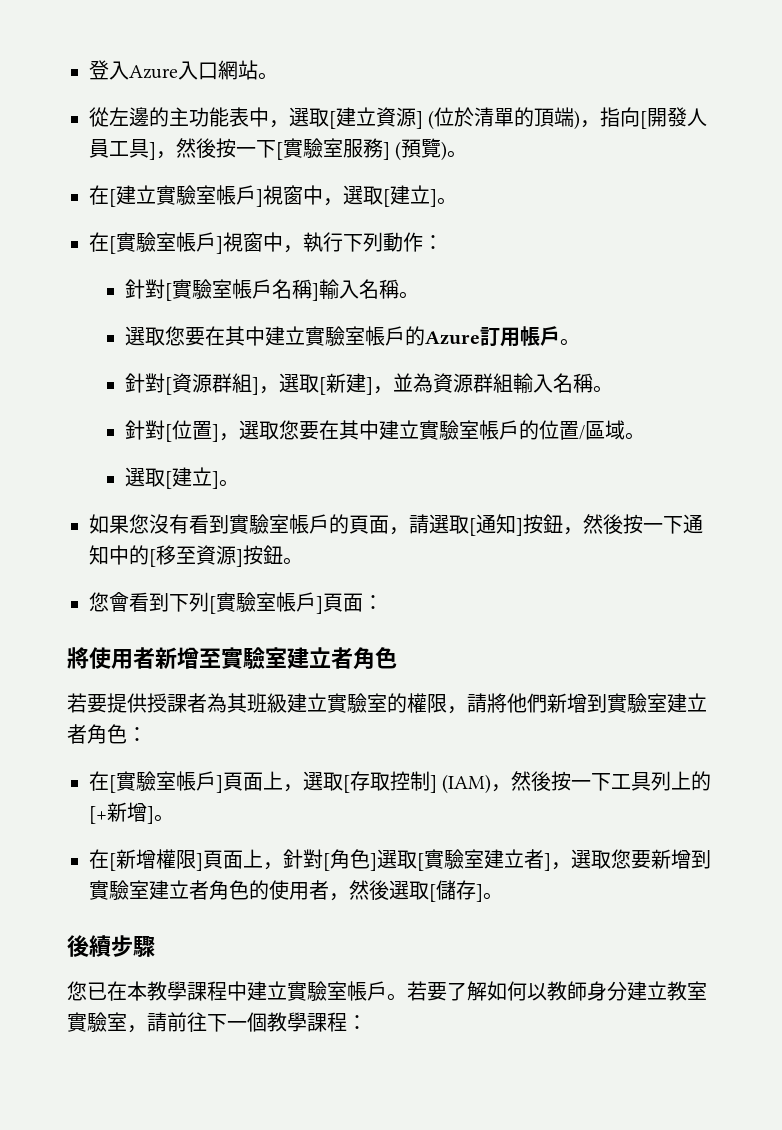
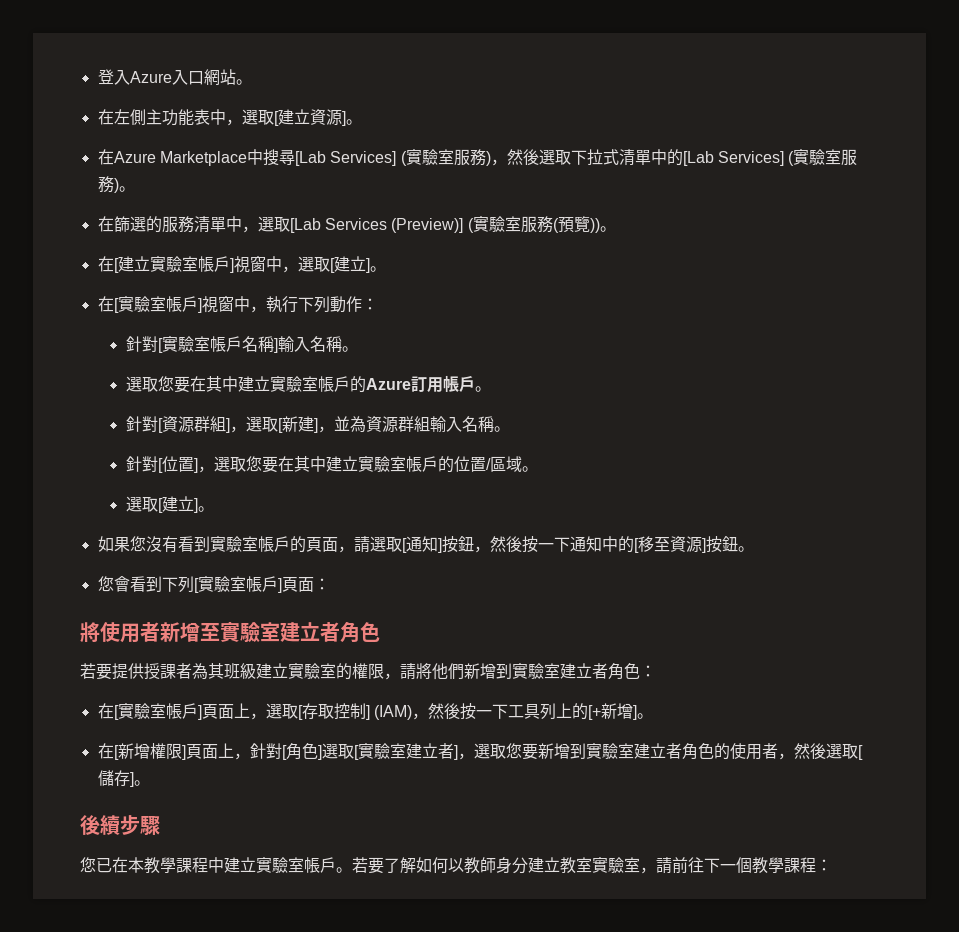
- 從左邊的主功能表中，選取[建立資源] (位於清單的頂端)，指向[開發人員工具]，然後按一下[實驗室服務] (預覽)。
+ 在左側主功能表中，選取[建立資源]。
+ 在Azure Marketplace中搜尋[Lab Services] (實驗室服務)，然後選取下拉式清單中的[Lab Services] (實驗室服務)。
+ 在篩選的服務清單中，選取[Lab Services (Preview)] (實驗室服務(預覽))。

